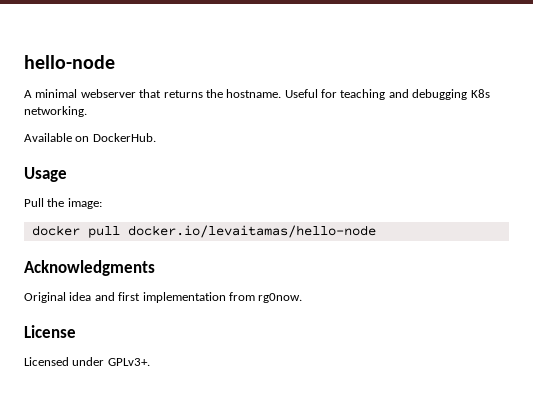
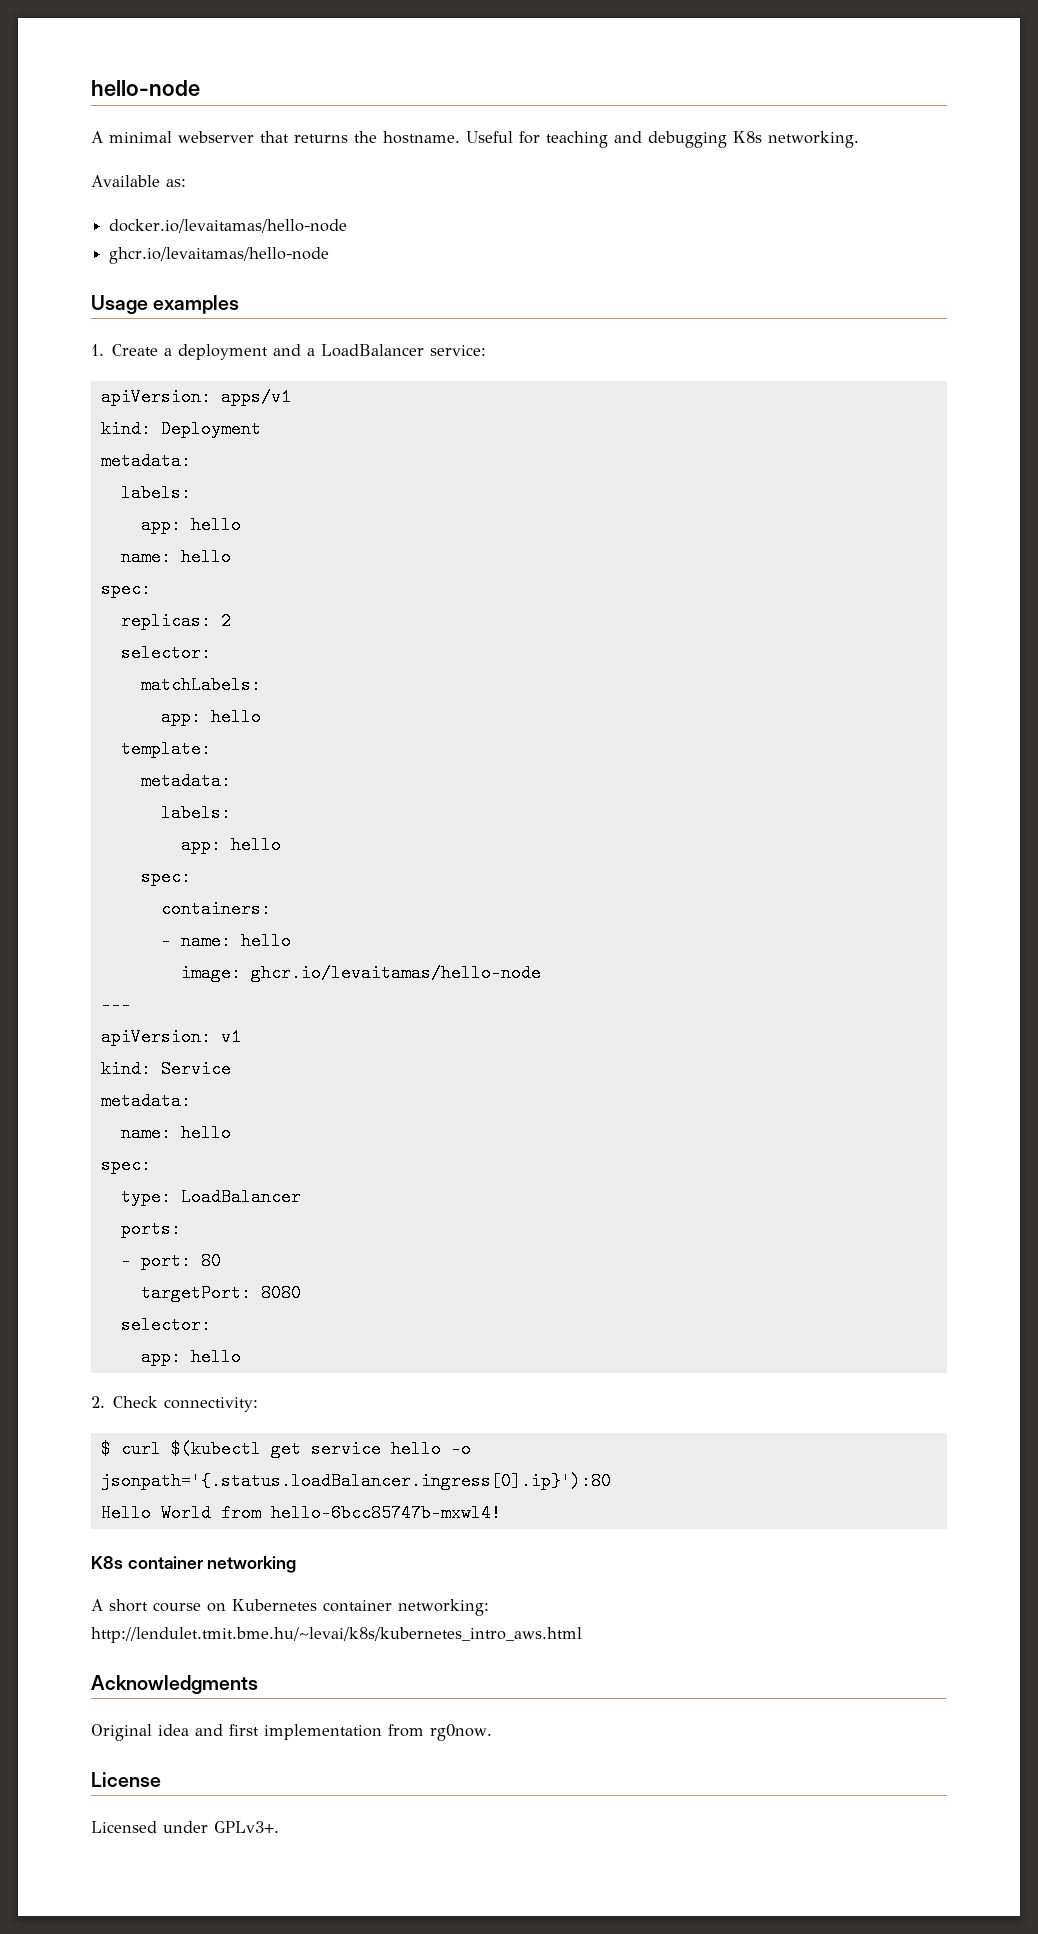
- Available on DockerHub.
- Usage
- Pull the image:
- docker pull docker.io/levaitamas/hello-node
+ Available as:
+ docker.io/levaitamas/hello-node
+ ghcr.io/levaitamas/hello-node
+ Usage examples
+ 1. Create a deployment and a LoadBalancer service:
+ apiVersion: apps/v1
+ kind: Deployment
+ metadata:
+ labels:
+ app: hello
+ name: hello
+ spec:
+ replicas: 2
+ selector:
+ matchLabels:
+ app: hello
+ template:
+ metadata:
+ labels:
+ app: hello
+ spec:
+ containers:
+ - name: hello
+ image: ghcr.io/levaitamas/hello-node
+ ---
+ apiVersion: v1
+ kind: Service
+ metadata:
+ name: hello
+ spec:
+ type: LoadBalancer
+ ports:
+ - port: 80
+ targetPort: 8080
+ selector:
+ app: hello
+ 2. Check connectivity:
+ $ curl $(kubectl get service hello -o jsonpath='{.status.loadBalancer.ingress[0].ip}'):80
+ Hello World from hello-6bcc85747b-mxwl4!
+ K8s container networking
+ A short course on Kubernetes container networking: http://lendulet.tmit.bme.hu/~levai/k8s/kubernetes_intro_aws.html

